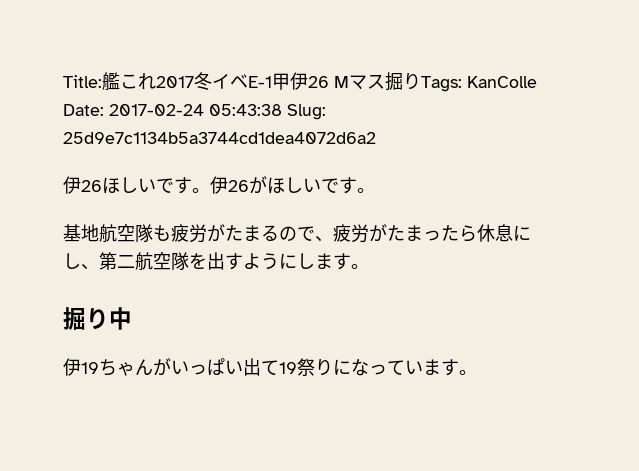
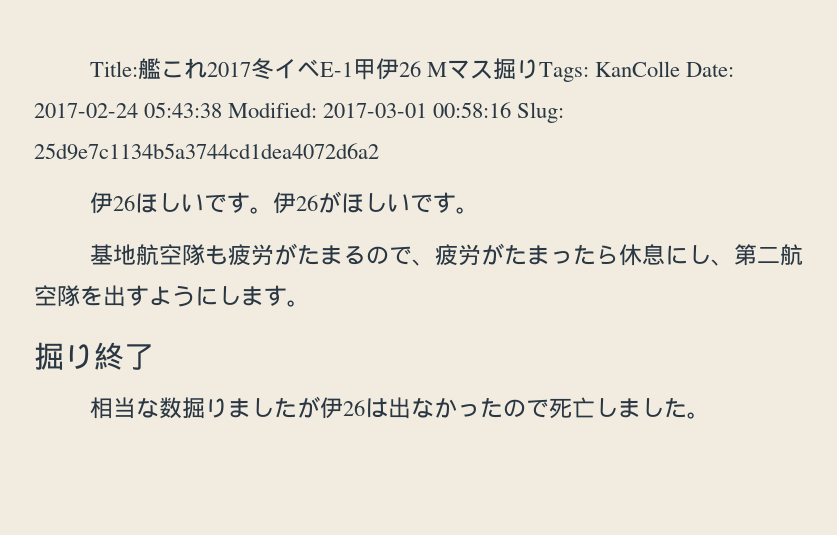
- Title:艦これ2017冬イベE-1甲伊26 Mマス掘りTags: KanColle Date: 2017-02-24 05:43:38 Slug: 25d9e7c1134b5a3744cd1dea4072d6a2
+ Title:艦これ2017冬イベE-1甲伊26 Mマス掘りTags: KanColle Date: 2017-02-24 05:43:38 Modified: 2017-03-01 00:58:16 Slug: 25d9e7c1134b5a3744cd1dea4072d6a2
- 掘り中
- 伊19ちゃんがいっぱい出て19祭りになっています。
+ 掘り終了
+ 相当な数掘りましたが伊26は出なかったので死亡しました。

